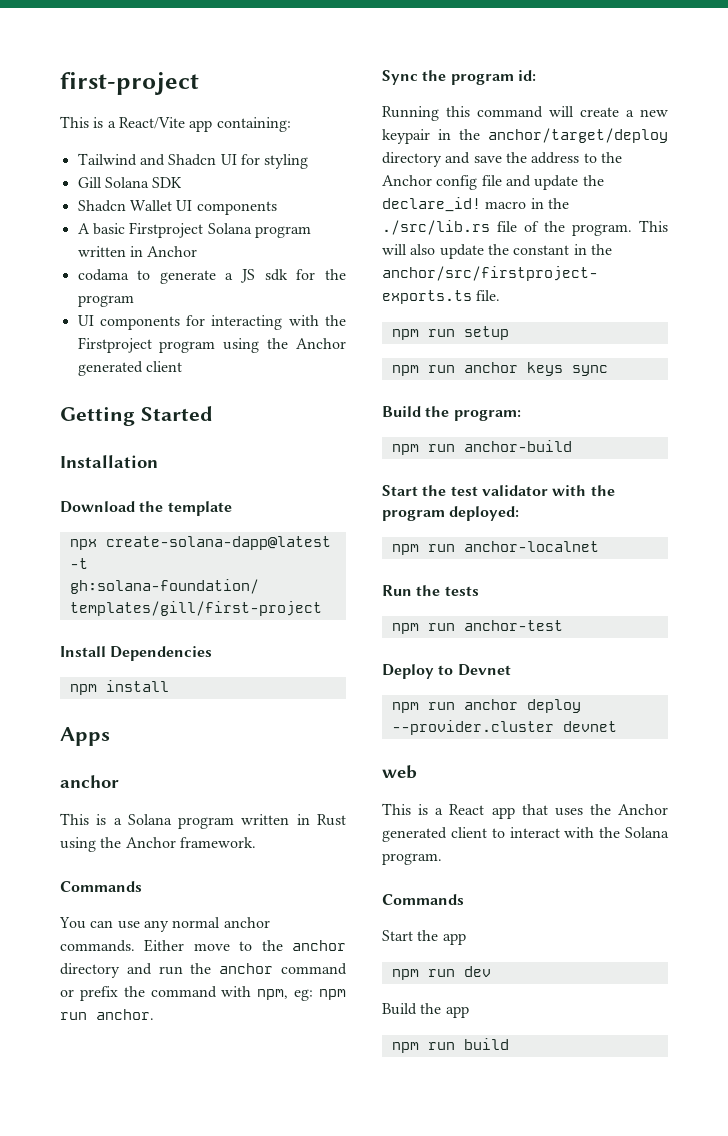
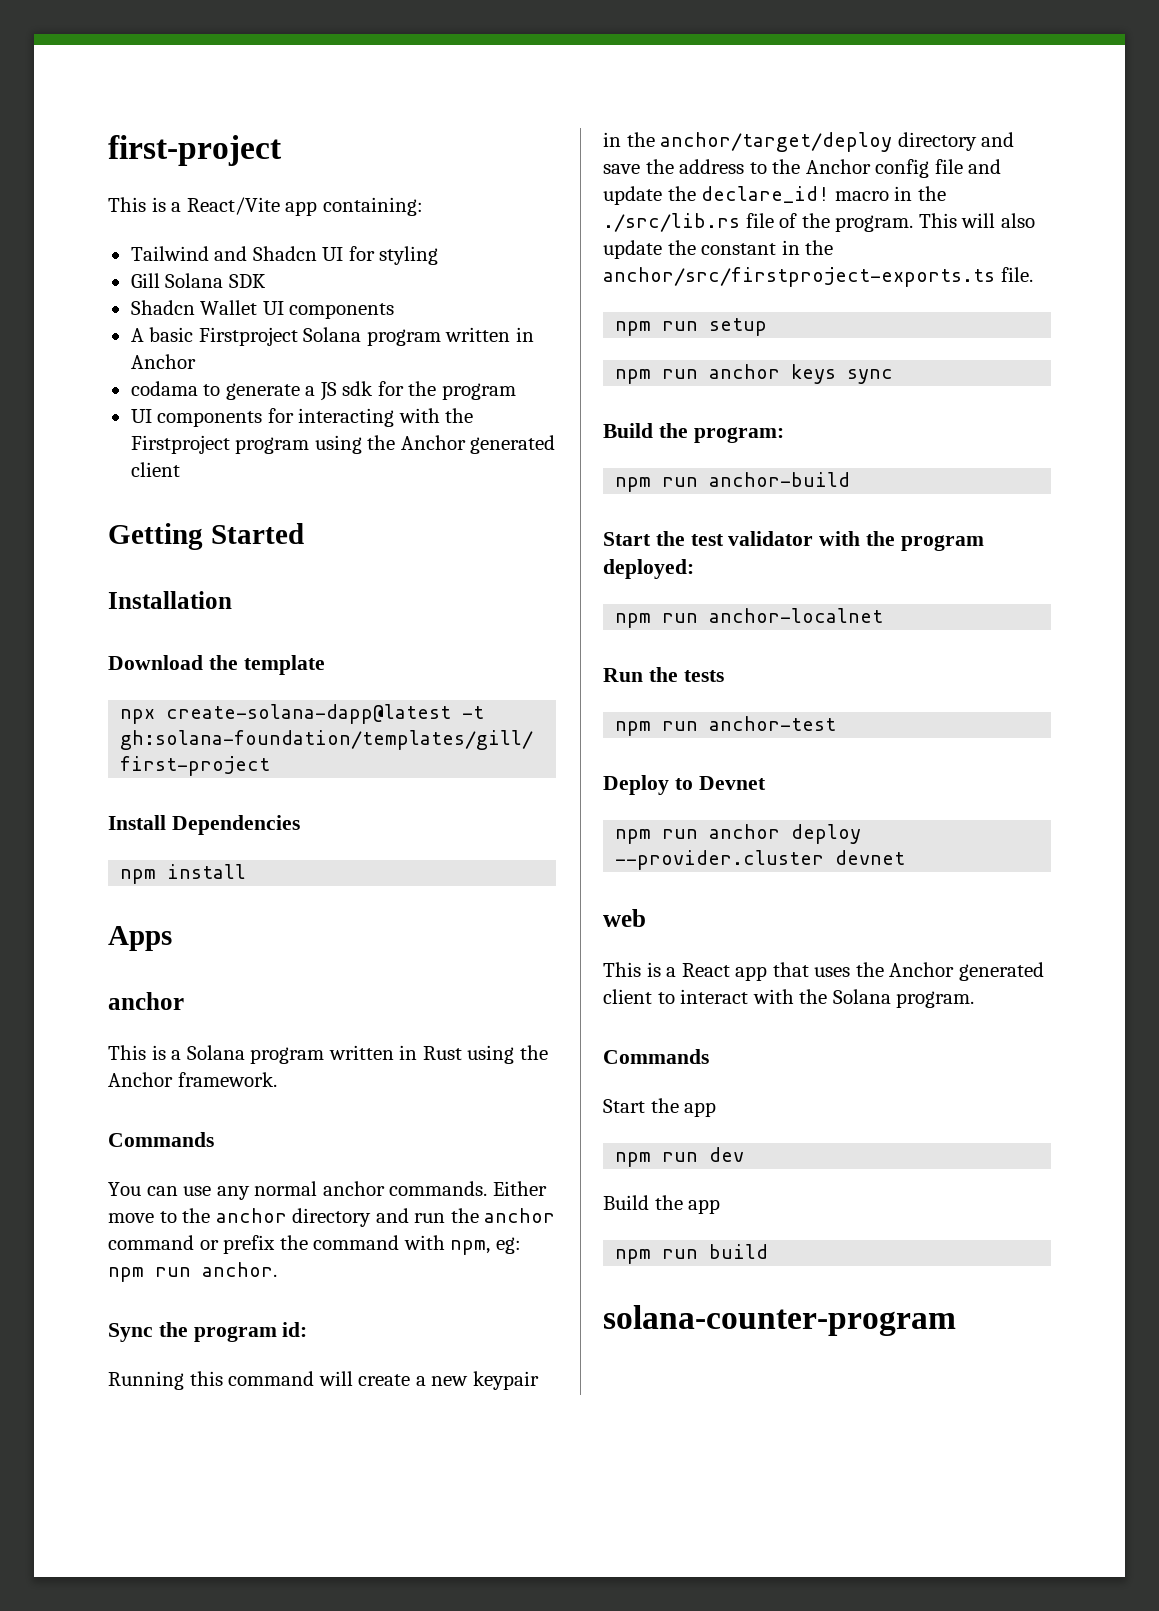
+ solana-counter-program

